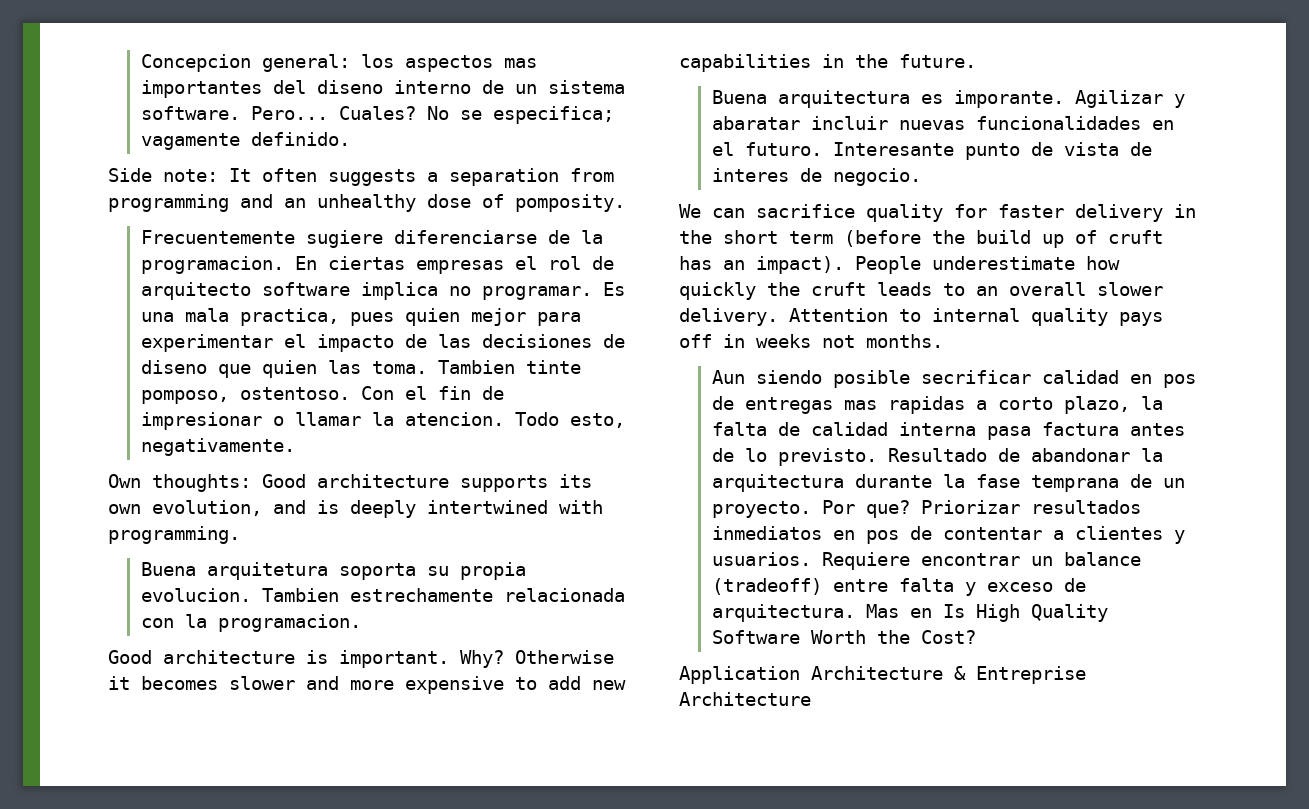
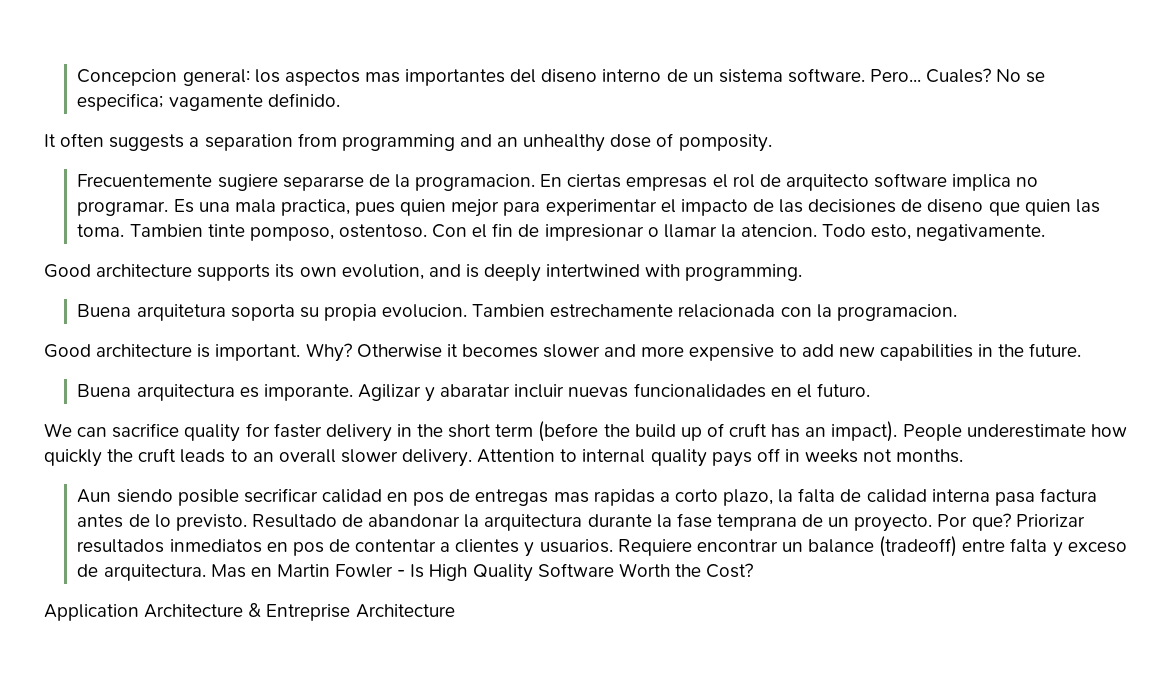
- Side note: It often suggests a separation from programming and an unhealthy dose of pomposity.
+ It often suggests a separation from programming and an unhealthy dose of pomposity.
- Frecuentemente sugiere diferenciarse de la programacion.
+ Frecuentemente sugiere separarse de la programacion.
- Own thoughts: Good architecture supports its own evolution, and is deeply intertwined with programming.
+ Good architecture supports its own evolution, and is deeply intertwined with programming.
- Interesante punto de vista de interes de negocio.
- Mas en Is High Quality Software Worth the Cost?
+ Mas en Martin Fowler - Is High Quality Software Worth the Cost?

